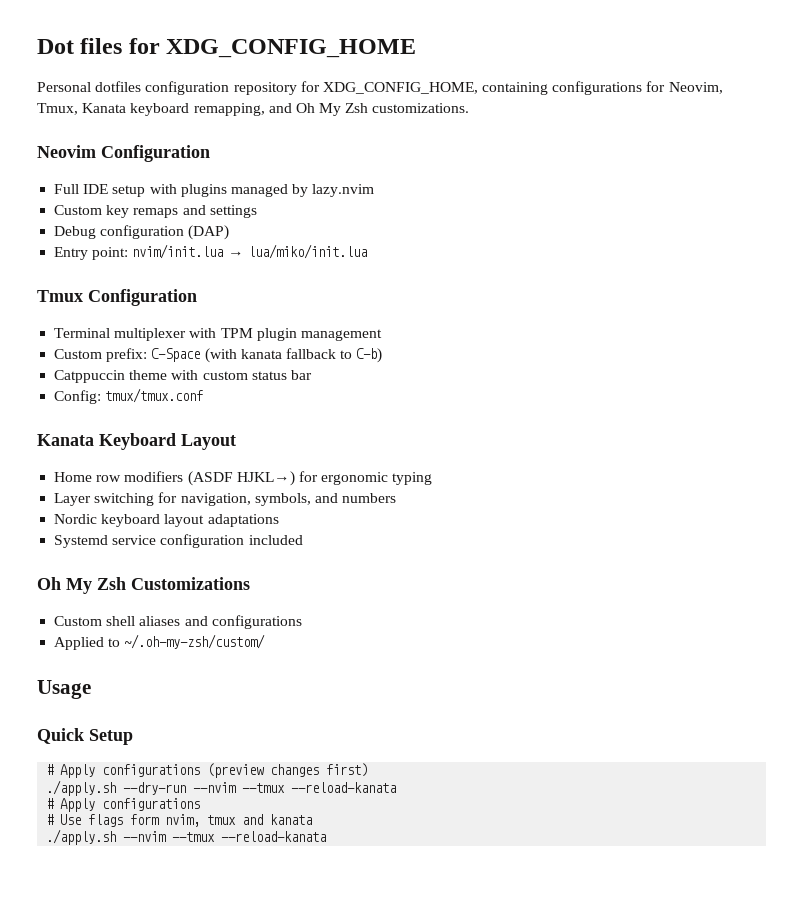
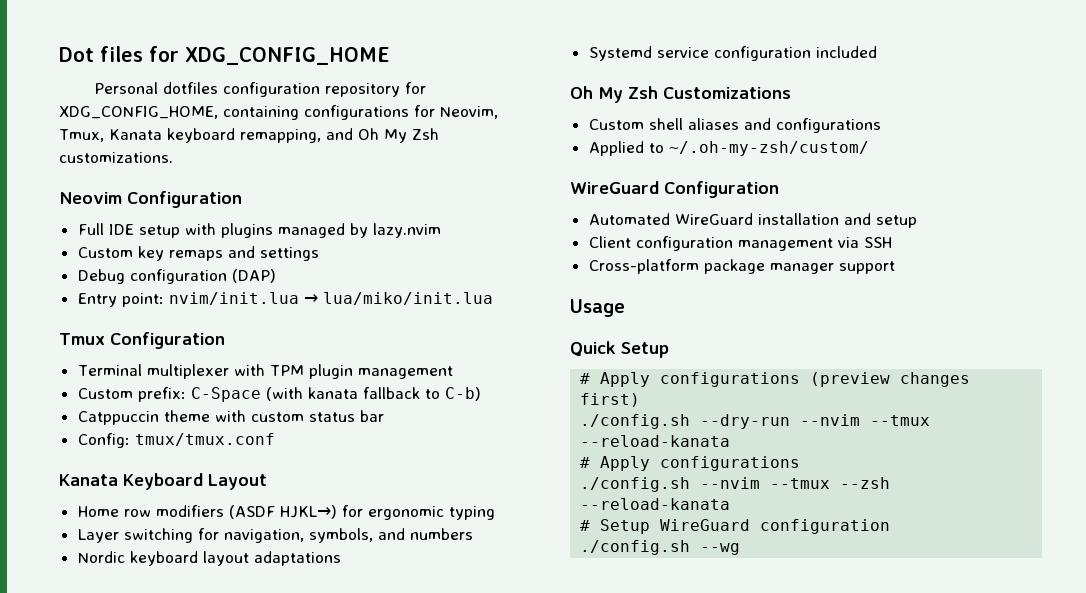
+ WireGuard Configuration
+ Automated WireGuard installation and setup
+ Client configuration management via SSH
+ Cross-platform package manager support
- ./apply.sh --dry-run --nvim --tmux --reload-kanata
+ ./config.sh --dry-run --nvim --tmux --reload-kanata
- # Use flags form nvim, tmux and kanata
- ./apply.sh --nvim --tmux --reload-kanata
+ ./config.sh --nvim --tmux --zsh --reload-kanata
+ # Setup WireGuard configuration
+ ./config.sh --wg

